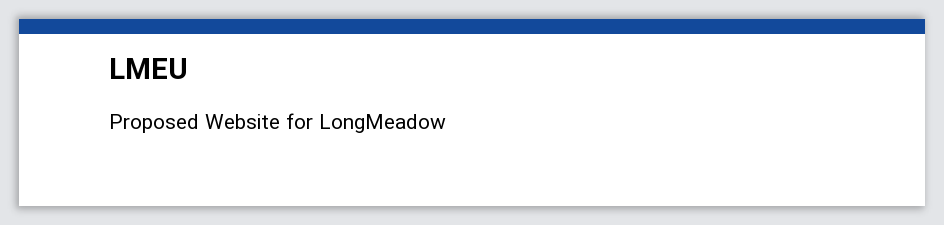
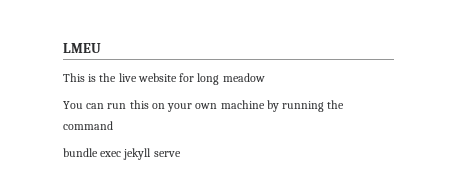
- Proposed Website for LongMeadow
+ This is the live website for long meadow
+ You can run this on your own machine by running the command
+ bundle exec jekyll serve

